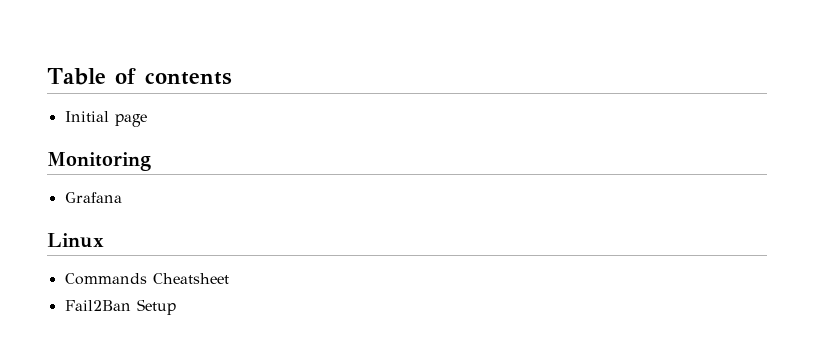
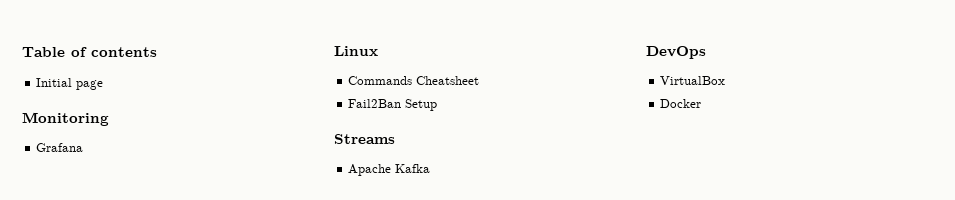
+ Streams
+ Apache Kafka
+ DevOps
+ VirtualBox
+ Docker

